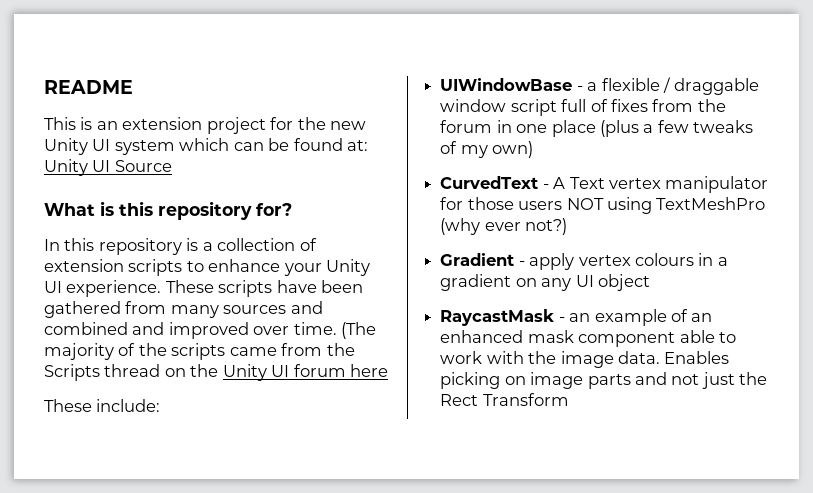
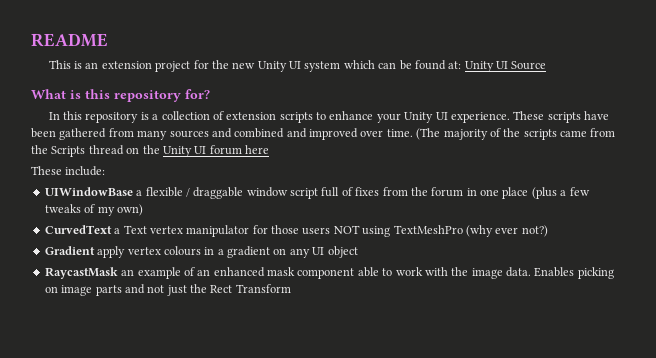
- UIWindowBase - a flexible / draggable window script full of fixes from the forum in one place (plus a few tweaks of my own)
+ UIWindowBase a flexible / draggable window script full of fixes from the forum in one place (plus a few tweaks of my own)
- CurvedText - A Text vertex manipulator for those users NOT using TextMeshPro (why ever not?)
+ CurvedText a Text vertex manipulator for those users NOT using TextMeshPro (why ever not?)
- Gradient - apply vertex colours in a gradient on any UI object
+ Gradient apply vertex colours in a gradient on any UI object
- RaycastMask - an example of an enhanced mask component able to work with the image data.
+ RaycastMask an example of an enhanced mask component able to work with the image data.

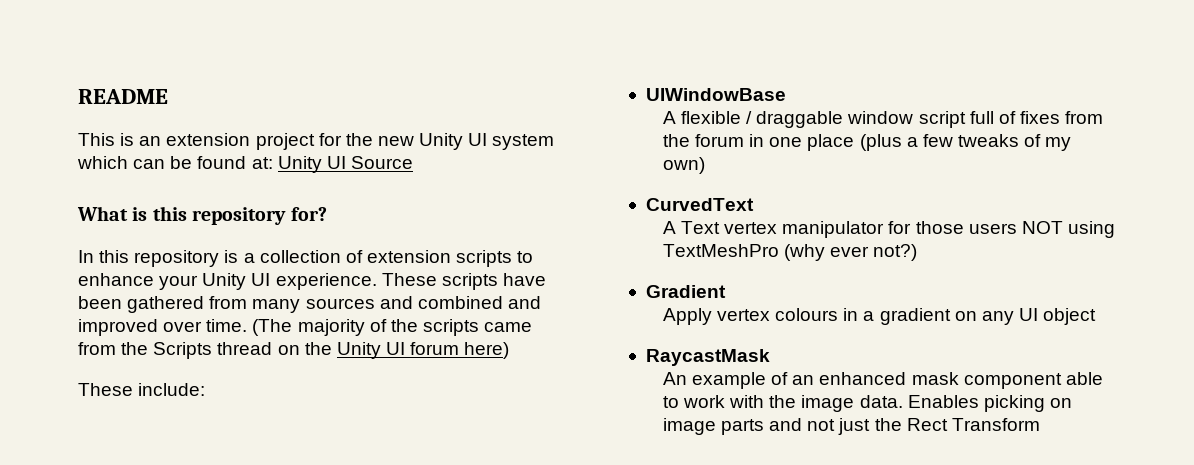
- (The majority of the scripts came from the Scripts thread on the Unity UI forum here
+ (The majority of the scripts came from the Scripts thread on the Unity UI forum here)
- UIWindowBase a flexible / draggable window script full of fixes from the forum in one place (plus a few tweaks of my own)
+ UIWindowBase
+ A flexible / draggable window script full of fixes from the forum in one place (plus a few tweaks of my own)
- CurvedText a Text vertex manipulator for those users NOT using TextMeshPro (why ever not?)
+ CurvedText
+ A Text vertex manipulator for those users NOT using TextMeshPro (why ever not?)
- Gradient apply vertex colours in a gradient on any UI object
+ Gradient
+ Apply vertex colours in a gradient on any UI object
- RaycastMask an example of an enhanced mask component able to work with the image data.
+ RaycastMask
+ An example of an enhanced mask component able to work with the image data.

